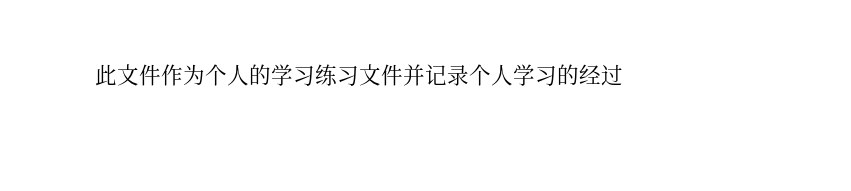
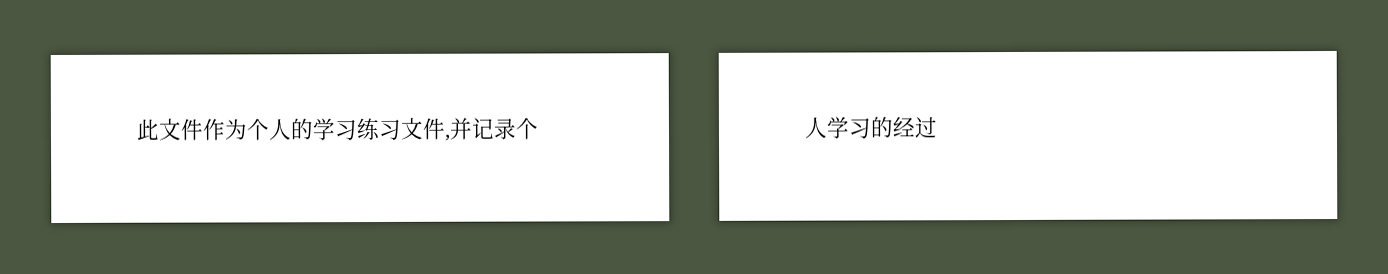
- 此文件作为个人的学习练习文件并记录个人学习的经过
+ 此文件作为个人的学习练习文件,并记录个人学习的经过

